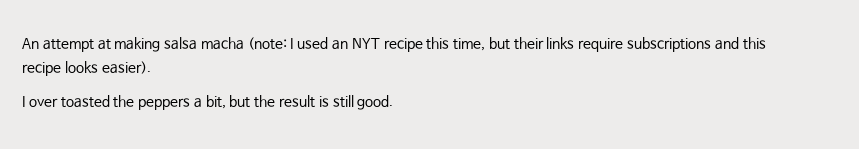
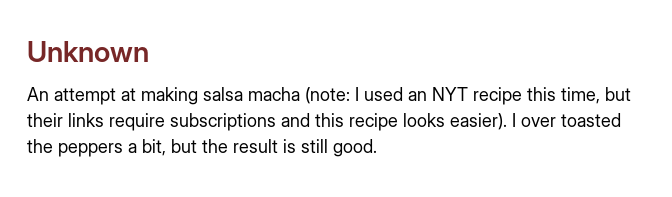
+ Unknown
- An attempt at making salsa macha (note: I used an NYT recipe this time, but their links require subscriptions and this recipe looks easier).
- I over toasted the peppers a bit, but the result is still good.
+ An attempt at making salsa macha (note: I used an NYT recipe this time, but their links require subscriptions and this recipe looks easier). I over toasted the peppers a bit, but the result is still good.

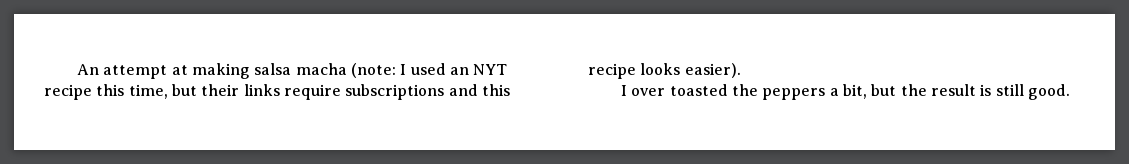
- Unknown
- An attempt at making salsa macha (note: I used an NYT recipe this time, but their links require subscriptions and this recipe looks easier). I over toasted the peppers a bit, but the result is still good.
+ An attempt at making salsa macha (note: I used an NYT recipe this time, but their links require subscriptions and this recipe looks easier).
+ I over toasted the peppers a bit, but the result is still good.

